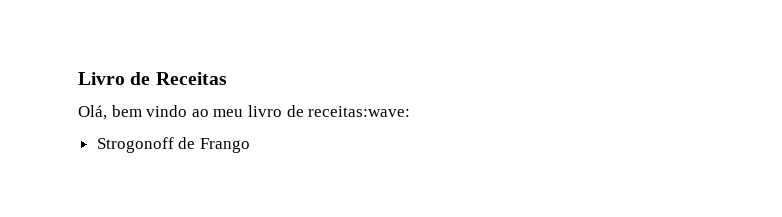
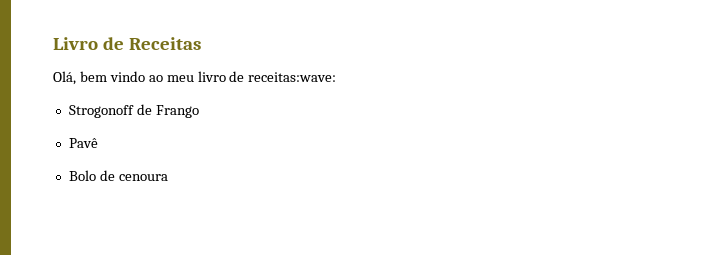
+ Pavê
+ Bolo de cenoura

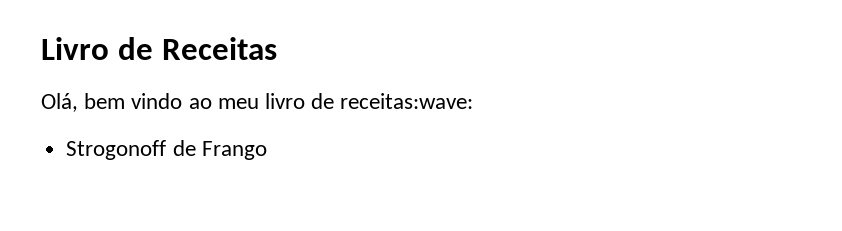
- Pavê
- Bolo de cenoura

